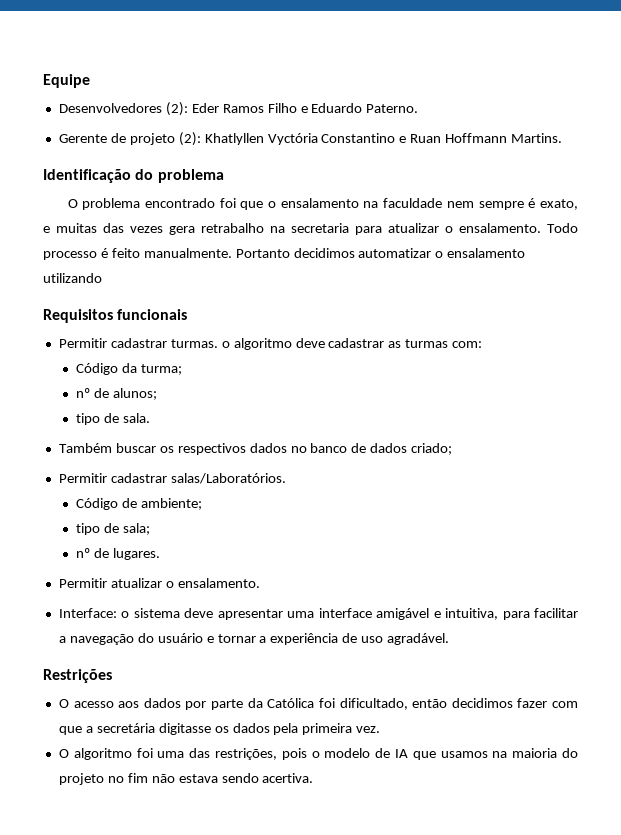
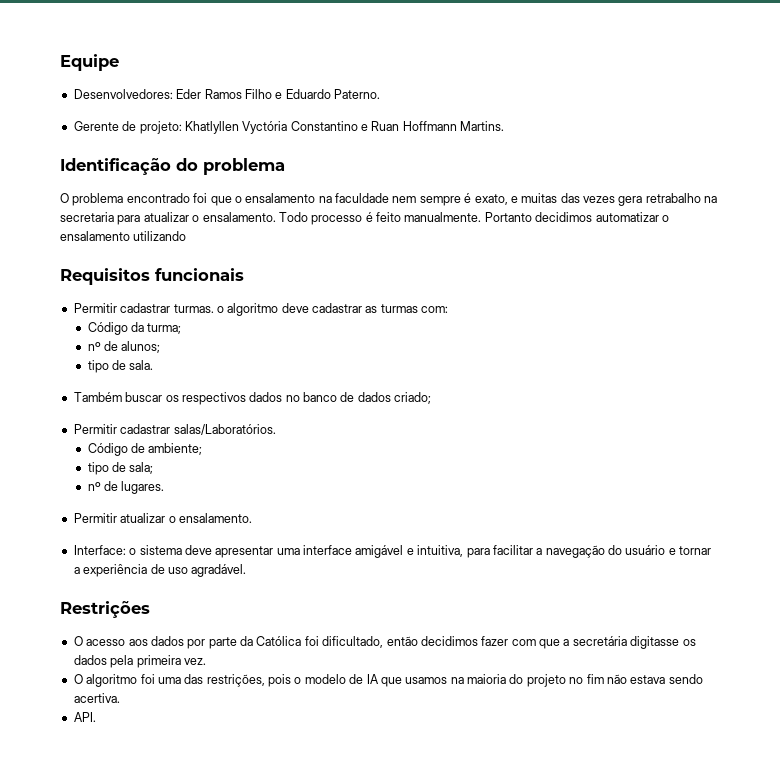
- Desenvolvedores (2): Eder Ramos Filho e Eduardo Paterno.
+ Desenvolvedores: Eder Ramos Filho e Eduardo Paterno.
- Gerente de projeto (2): Khatlyllen Vyctória Constantino e Ruan Hoffmann Martins.
+ Gerente de projeto: Khatlyllen Vyctória Constantino e Ruan Hoffmann Martins.
+ API.

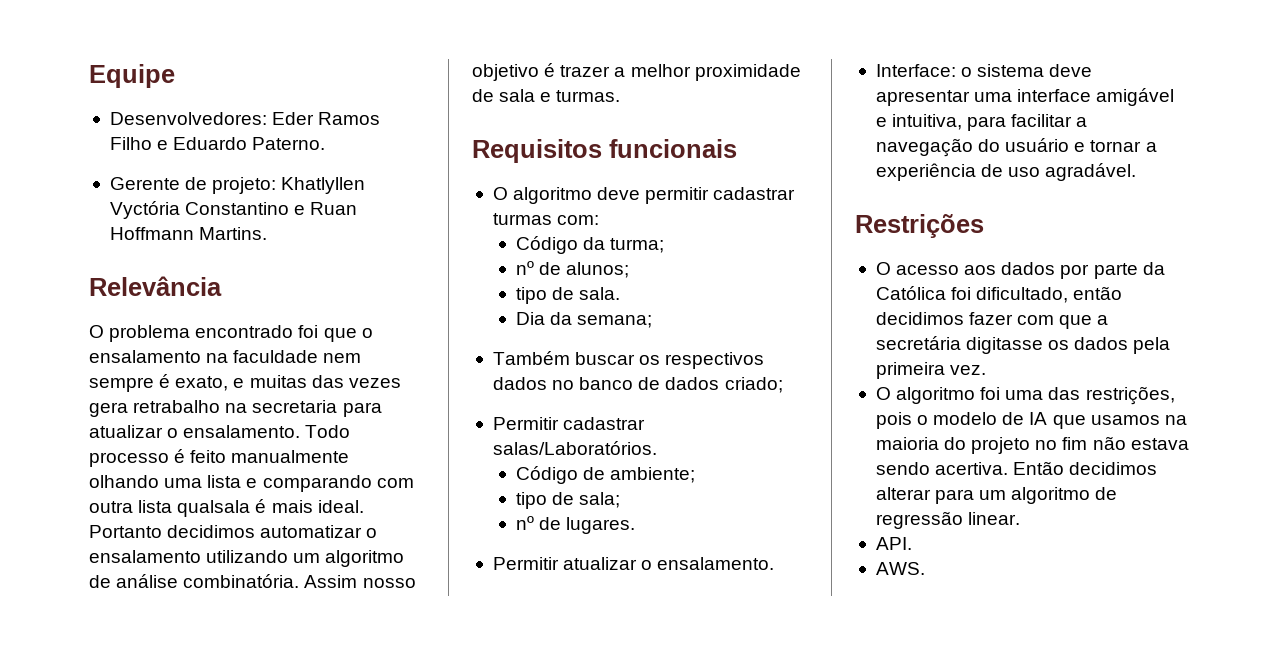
- Identificação do problema
+ Relevância
- Todo processo é feito manualmente.
+ Todo processo é feito manualmente olhando uma lista e comparando com outra lista qualsala é mais ideal.
- Portanto decidimos automatizar o ensalamento utilizando
+ Portanto decidimos automatizar o ensalamento utilizando um algoritmo de análise combinatória. Assim nosso objetivo é trazer a melhor proximidade de sala e turmas.
  Requisitos funcionais
- Permitir cadastrar turmas. o algoritmo deve cadastrar as turmas com:
+ O algoritmo deve permitir cadastrar turmas com:
+ Dia da semana;
+ Então decidimos alterar para um algoritmo de regressão linear.
+ AWS.

